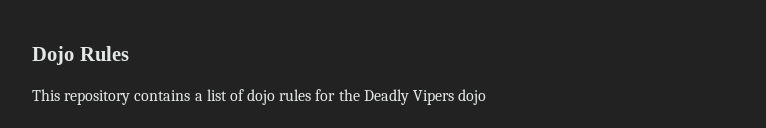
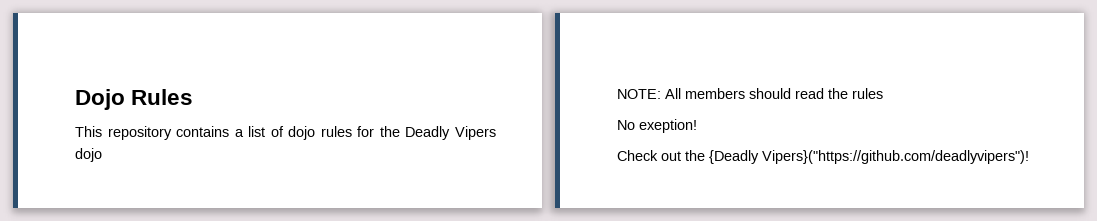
+ NOTE: All members should read the rules
+ No exeption!
+ Check out the {Deadly Vipers}("https://github.com/deadlyvipers")!

